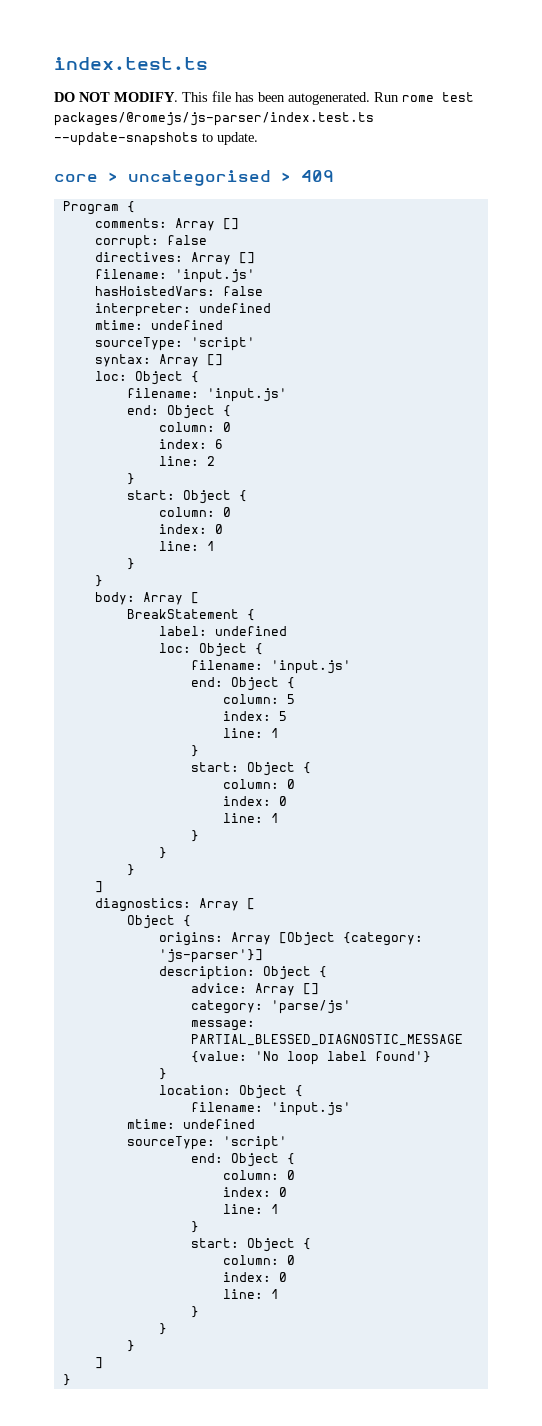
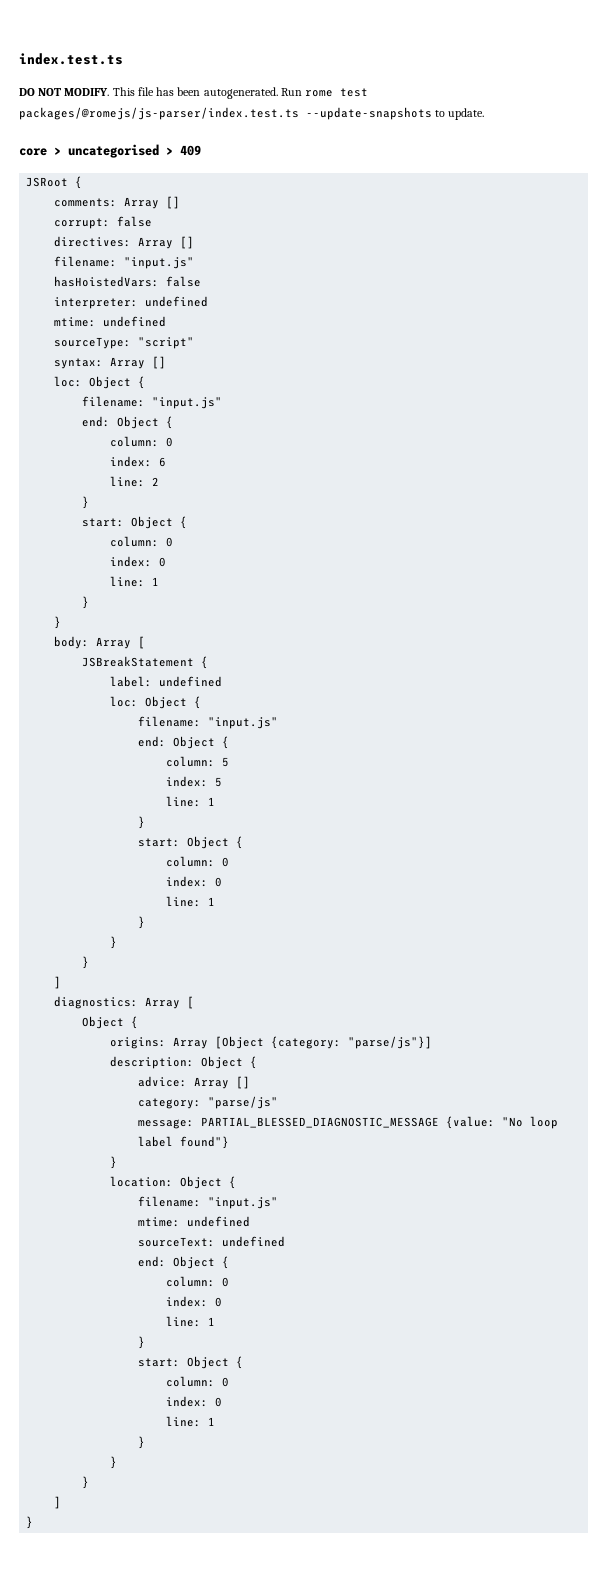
- Program {
+ JSRoot {
  directives: Array []
- filename: 'input.js'
+ filename: "input.js"
  interpreter: undefined
  mtime: undefined
- sourceType: 'script'
+ sourceType: "script"
  syntax: Array []
  loc: Object {
- filename: 'input.js'
+ filename: "input.js"
- BreakStatement {
+ JSBreakStatement {
  label: undefined
  loc: Object {
- filename: 'input.js'
+ filename: "input.js"
- origins: Array [Object {category: 'js-parser'}]
+ origins: Array [Object {category: "parse/js"}]
- category: 'parse/js'
+ category: "parse/js"
- message: PARTIAL_BLESSED_DIAGNOSTIC_MESSAGE {value: 'No loop label found'}
+ message: PARTIAL_BLESSED_DIAGNOSTIC_MESSAGE {value: "No loop label found"}
  location: Object {
- filename: 'input.js'
+ filename: "input.js"
  mtime: undefined
- sourceType: 'script'
+ sourceText: undefined

